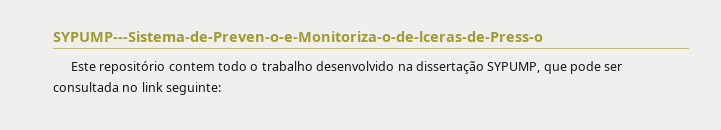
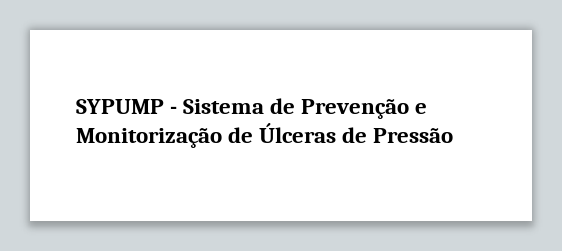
- SYPUMP---Sistema-de-Preven-o-e-Monitoriza-o-de-lceras-de-Press-o
- Este repositório contem todo o trabalho desenvolvido na dissertação SYPUMP, que pode ser consultada no link seguinte:
+ SYPUMP - Sistema de Prevenção e Monitorização de Úlceras de Pressão

